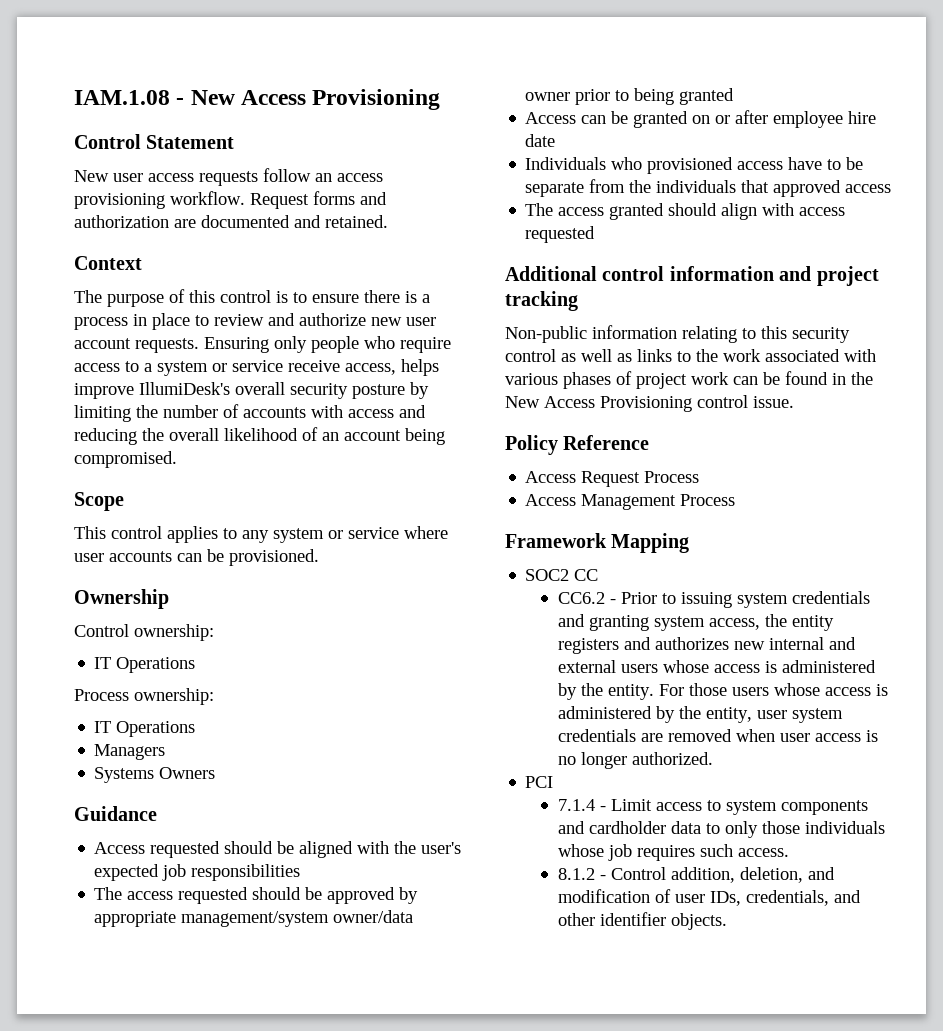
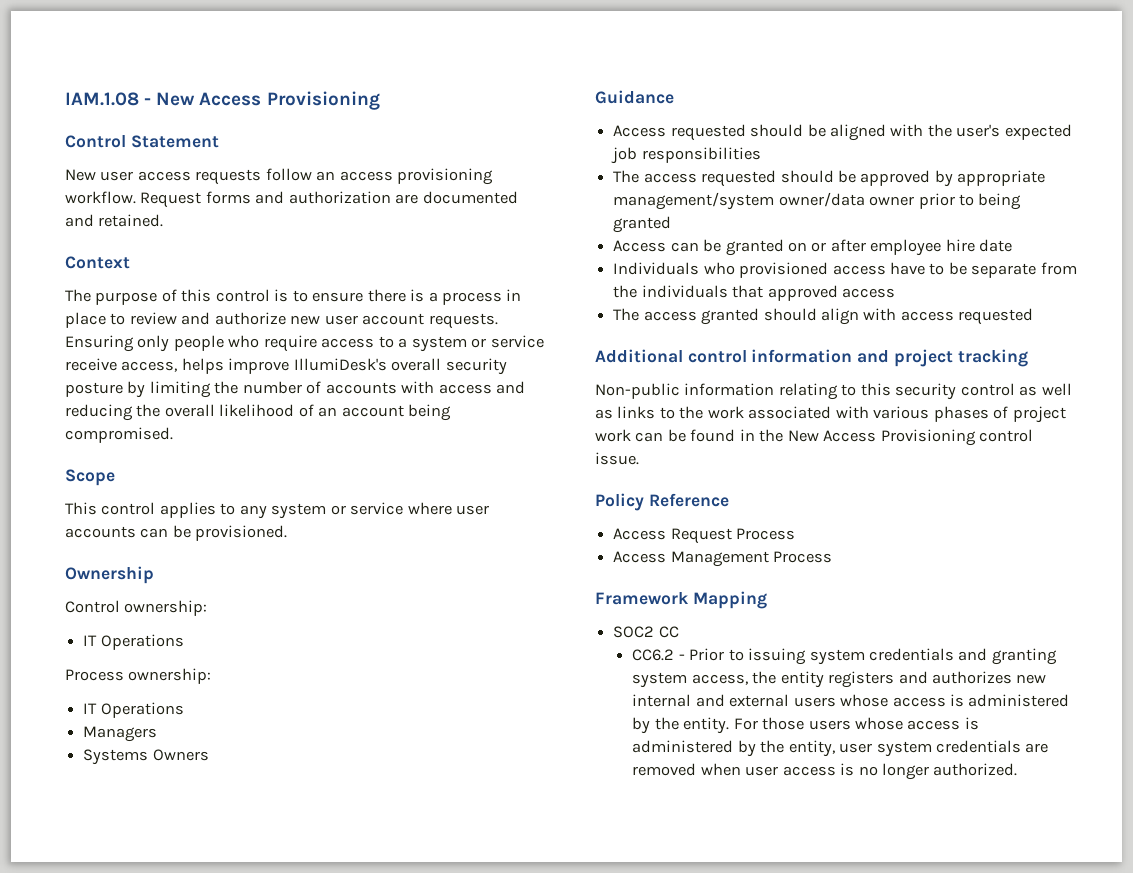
- PCI
- 7.1.4 - Limit access to system components and cardholder data to only those individuals whose job requires such access.
- 8.1.2 - Control addition, deletion, and modification of user IDs, credentials, and other identifier objects.

